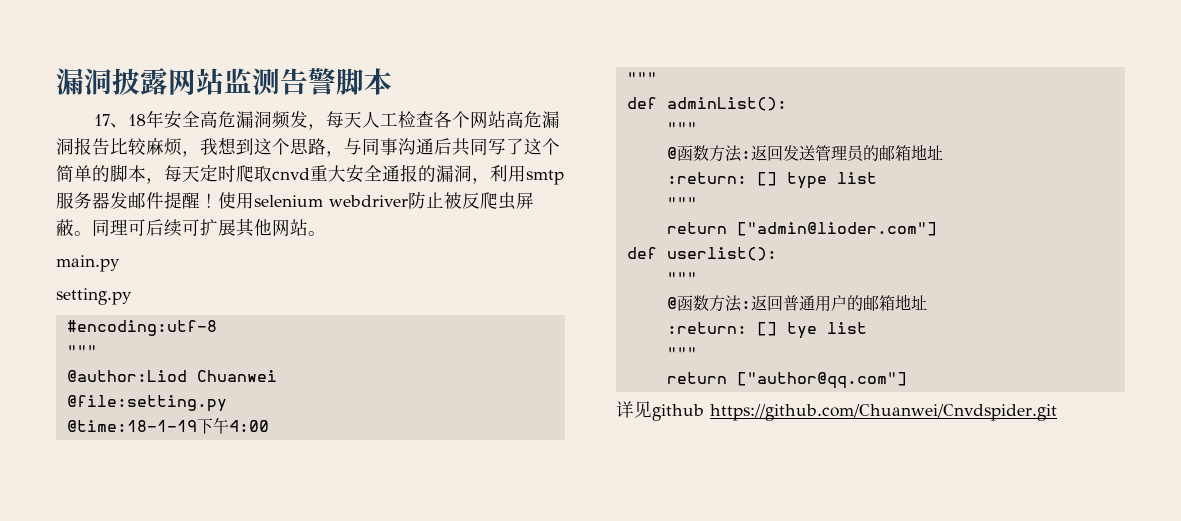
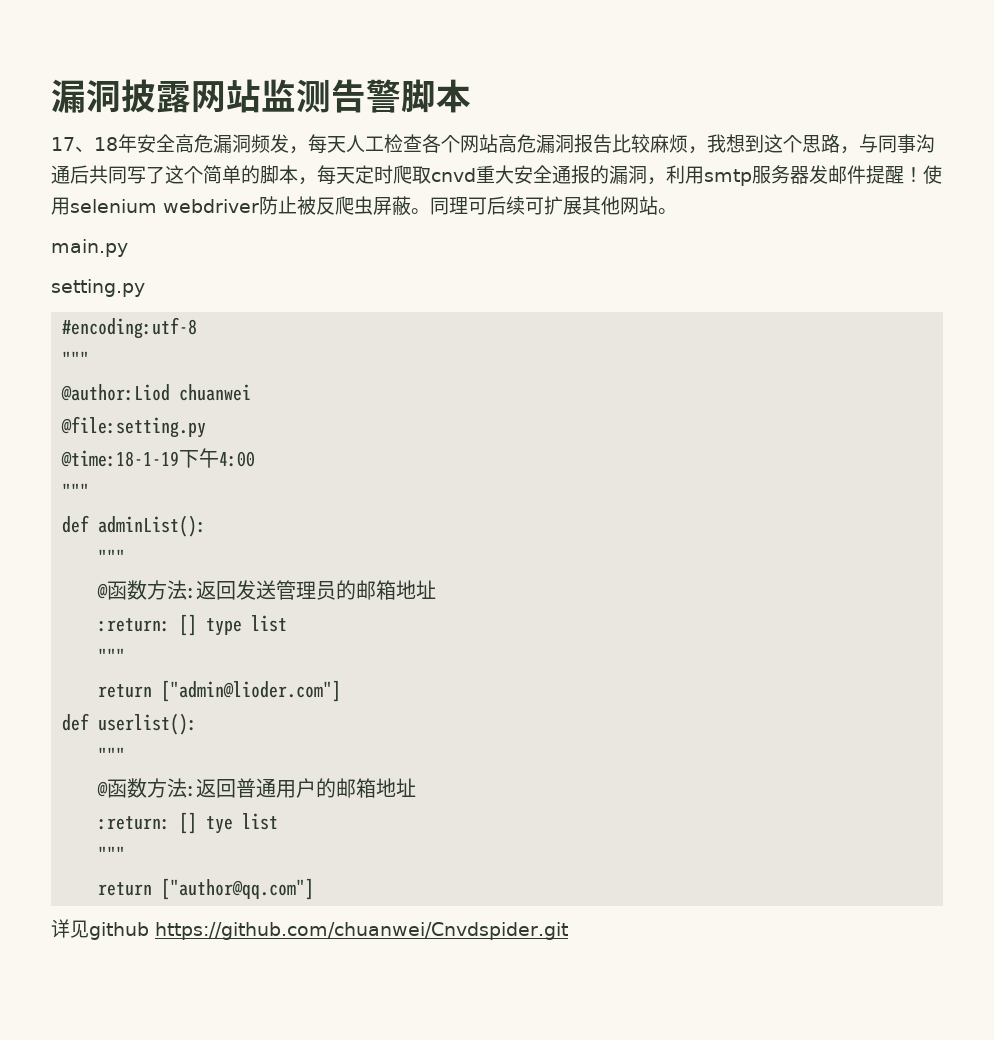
- @author:Liod Chuanwei
+ @author:Liod chuanwei
- 详见github https://github.com/Chuanwei/Cnvdspider.git
+ 详见github https://github.com/chuanwei/Cnvdspider.git

